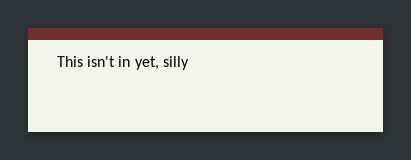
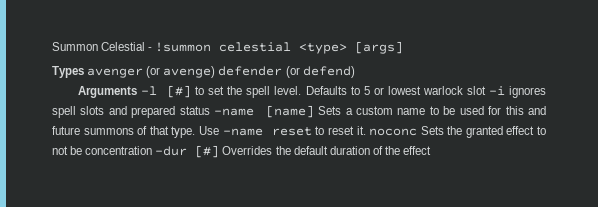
- This isn't in yet, silly
+ Summon Celestial - !summon celestial <type> [args]
+ Types avenger (or avenge) defender (or defend)
+ Arguments -l [#] to set the spell level. Defaults to 5 or lowest warlock slot -i ignores spell slots and prepared status -name [name] Sets a custom name to be used for this and future summons of that type. Use -name reset to reset it. noconc Sets the granted effect to not be concentration -dur [#] Overrides the default duration of the effect

